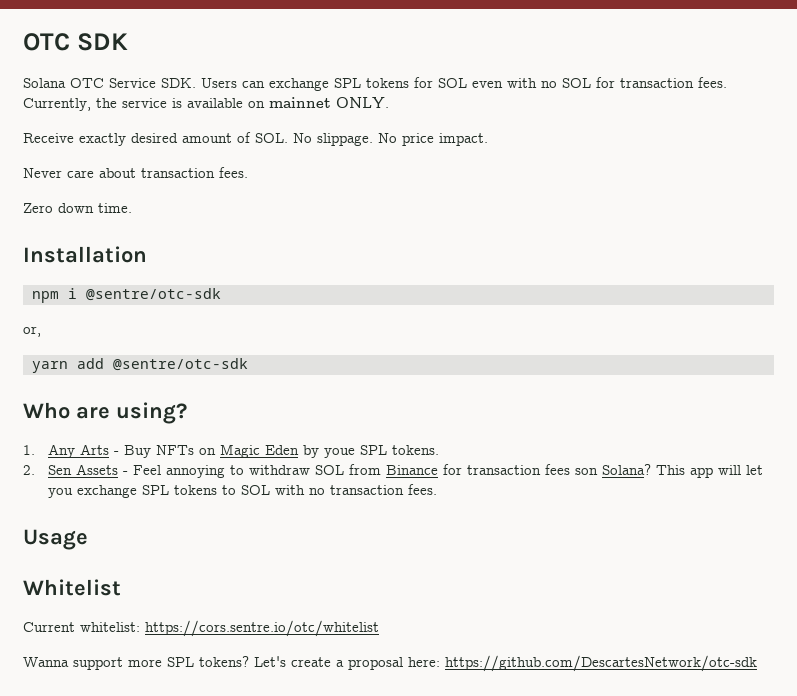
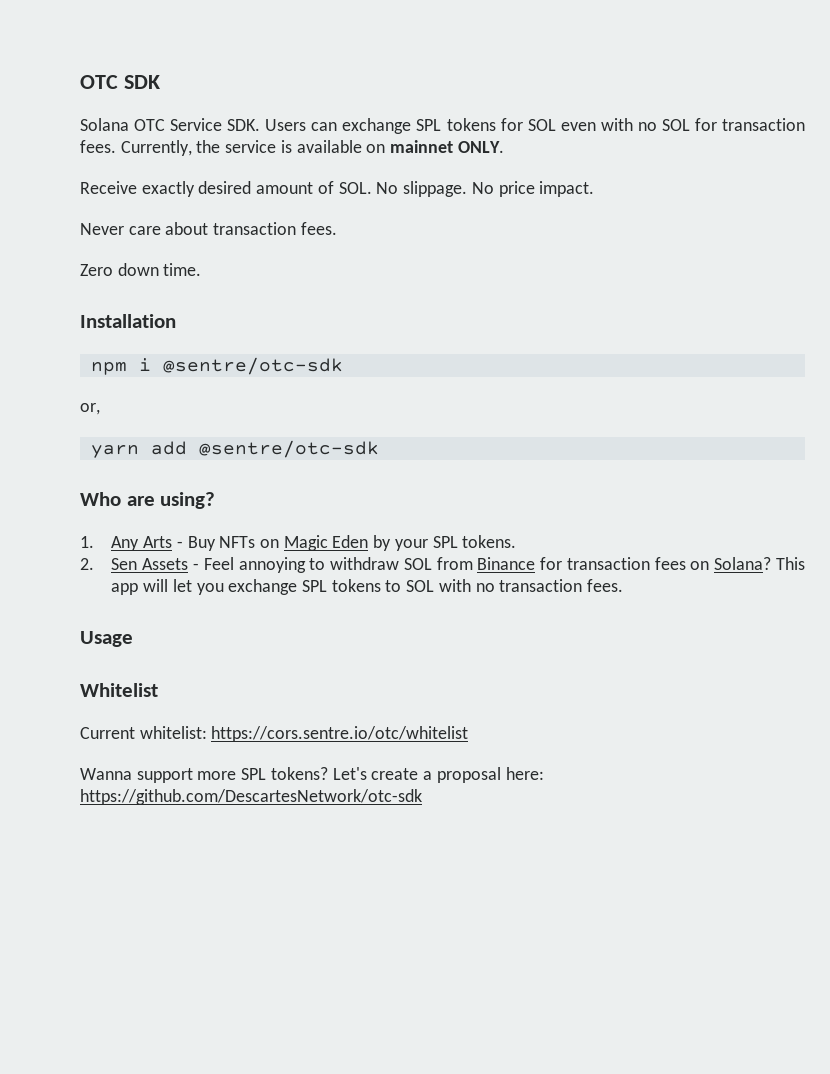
- 1. Any Arts - Buy NFTs on Magic Eden by youe SPL tokens.
+ 1. Any Arts - Buy NFTs on Magic Eden by your SPL tokens.
- 2. Sen Assets - Feel annoying to withdraw SOL from Binance for transaction fees son Solana?
+ 2. Sen Assets - Feel annoying to withdraw SOL from Binance for transaction fees on Solana?

